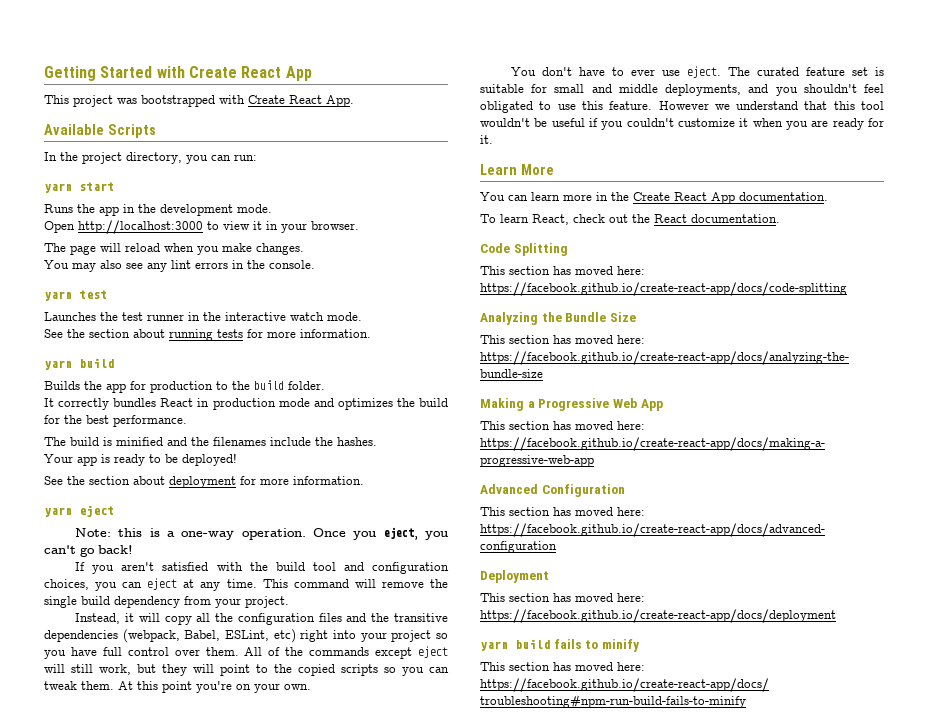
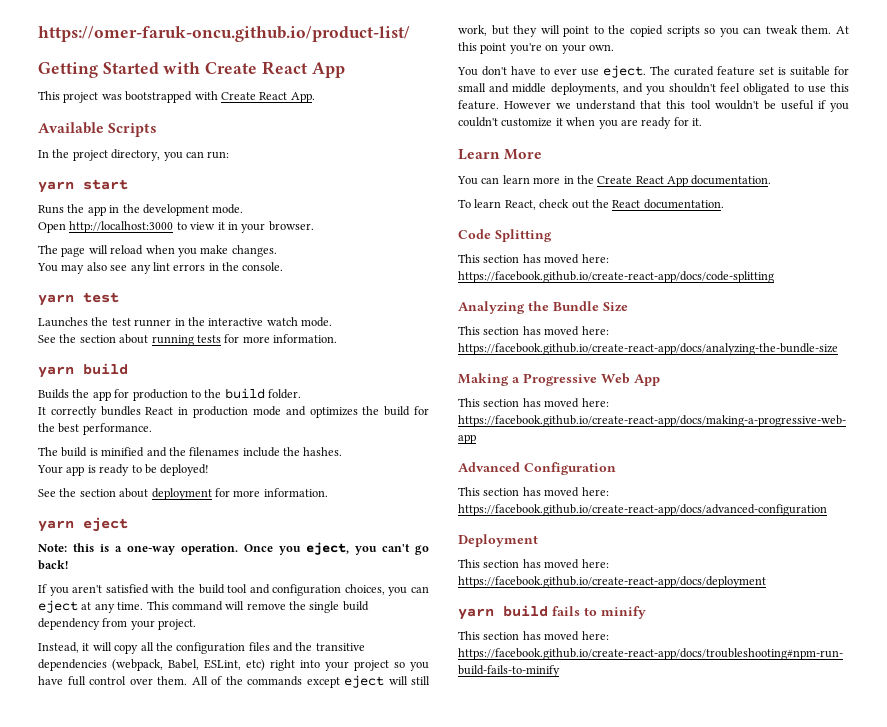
+ https://omer-faruk-oncu.github.io/product-list/

